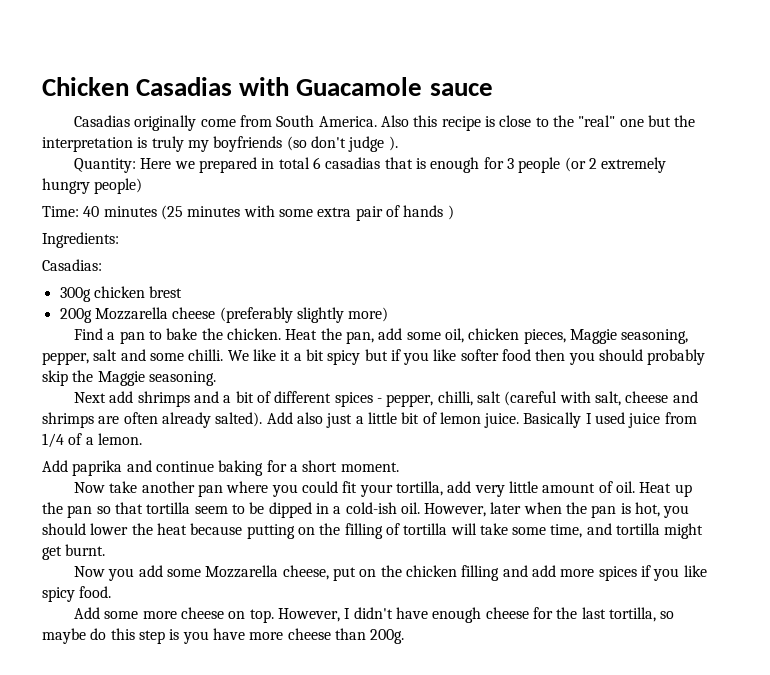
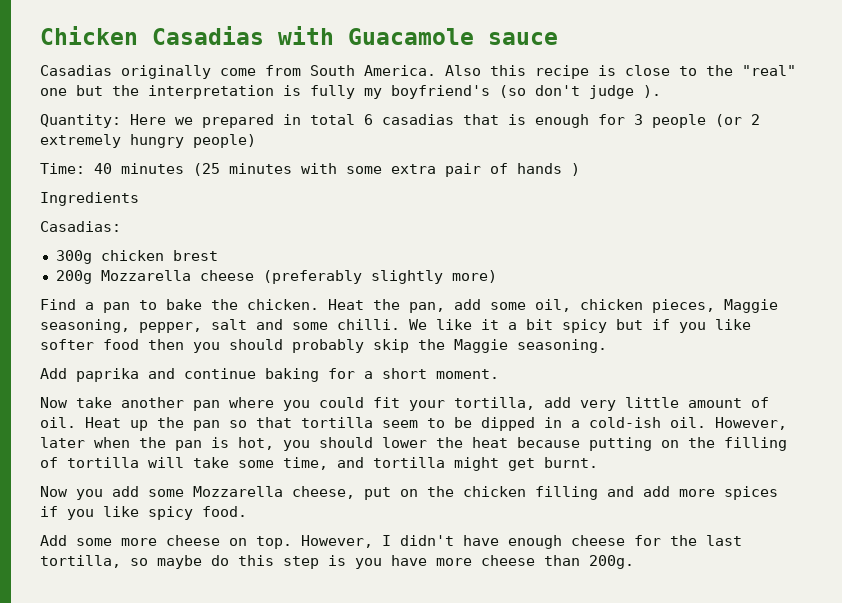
- Also this recipe is close to the "real" one but the interpretation is truly my boyfriends (so don't judge ).
+ Also this recipe is close to the "real" one but the interpretation is fully my boyfriend's (so don't judge ).
- Ingredients:
+ Ingredients
- Next add shrimps and a bit of different spices - pepper, chilli, salt (careful with salt, cheese and shrimps are often already salted). Add also just a little bit of lemon juice. Basically I used juice from 1/4 of a lemon.

